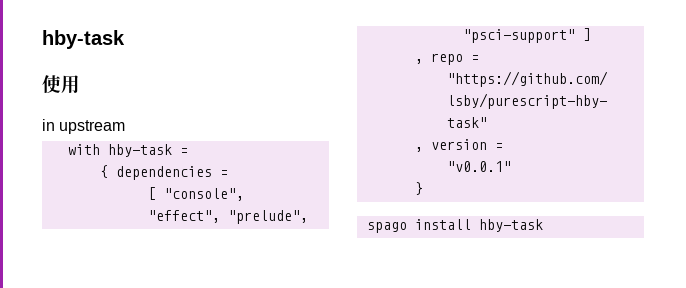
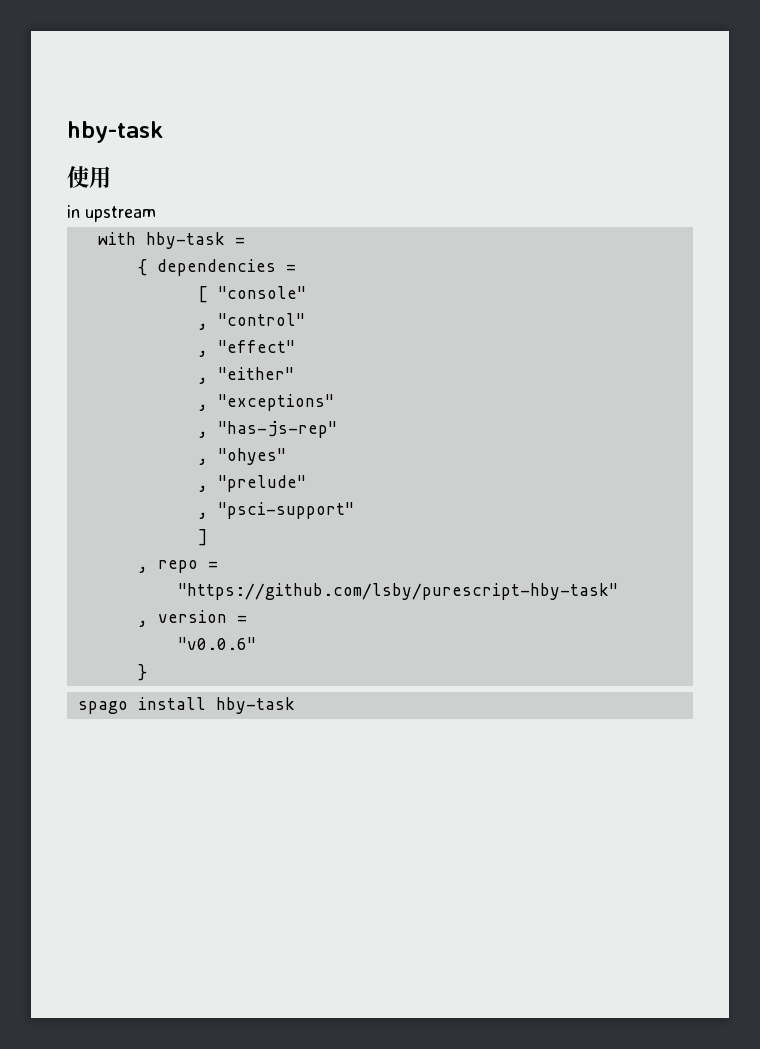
- [ "console", "effect", "prelude", "psci-support" ]
+ [ "console"
+ , "control"
+ , "effect"
+ , "either"
+ , "exceptions"
+ , "has-js-rep"
+ , "ohyes"
+ , "prelude"
+ , "psci-support"
+ ]
- "v0.0.1"
+ "v0.0.6"

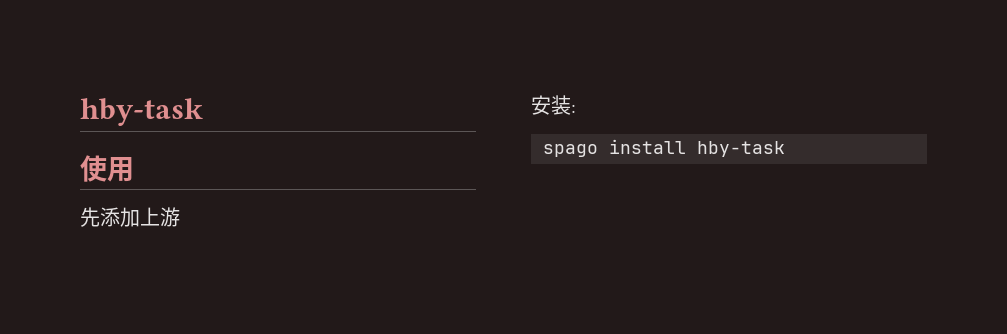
- in upstream
- with hby-task =
- { dependencies =
- [ "console"
- , "control"
- , "effect"
- , "either"
- , "exceptions"
- , "has-js-rep"
- , "ohyes"
- , "prelude"
- , "psci-support"
- ]
- , repo =
- "https://github.com/lsby/purescript-hby-task"
- , version =
- "v0.0.6"
- }
+ 先添加上游
+ 安装:

